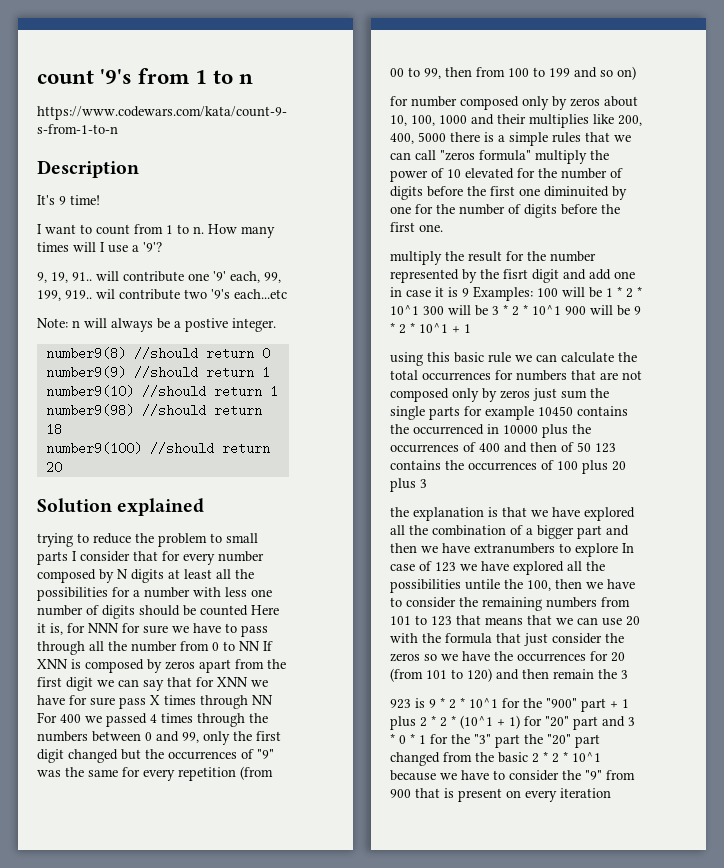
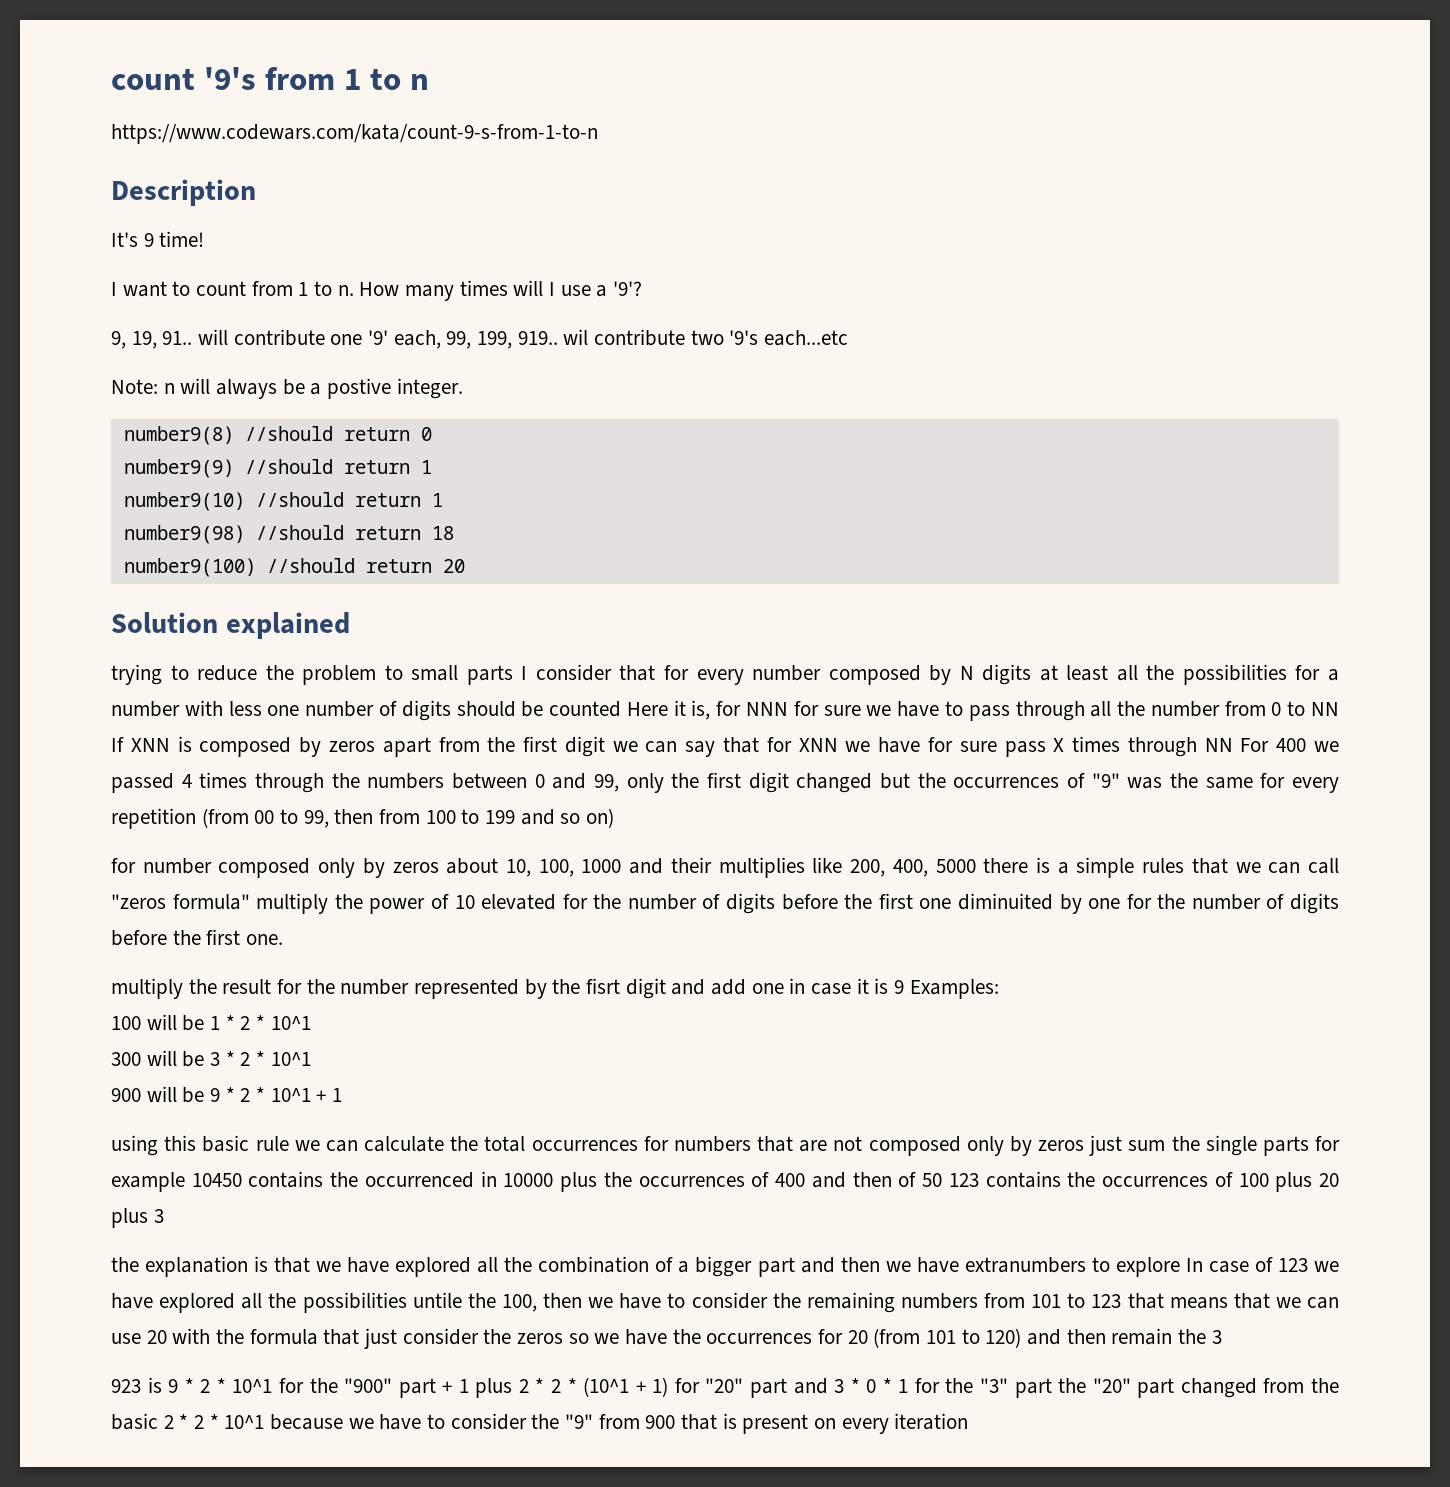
- multiply the result for the number represented by the fisrt digit and add one in case it is 9 Examples: 100 will be 1 * 2 * 10^1 300 will be 3 * 2 * 10^1 900 will be 9 * 2 * 10^1 + 1
+ multiply the result for the number represented by the fisrt digit and add one in case it is 9 Examples:
+ 100 will be 1 * 2 * 10^1
+ 300 will be 3 * 2 * 10^1
+ 900 will be 9 * 2 * 10^1 + 1

